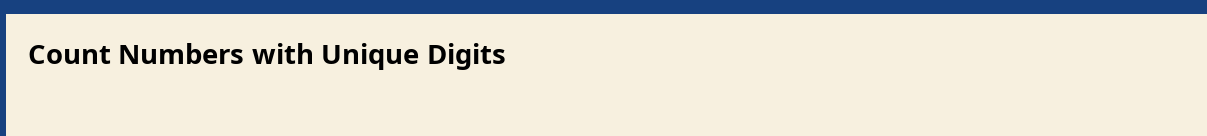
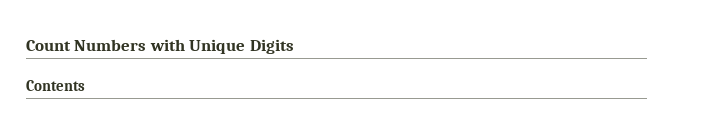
+ Contents

